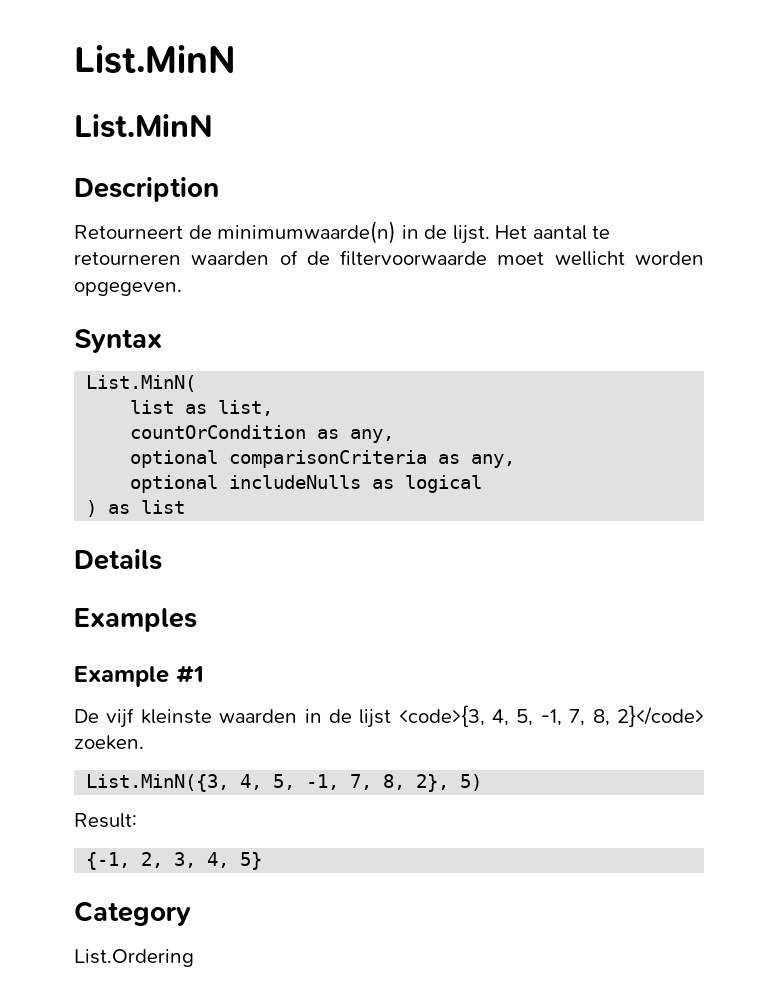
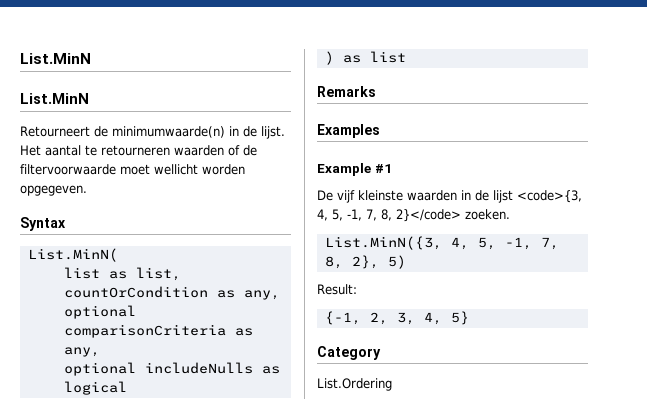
- Description
- Details
+ Remarks

